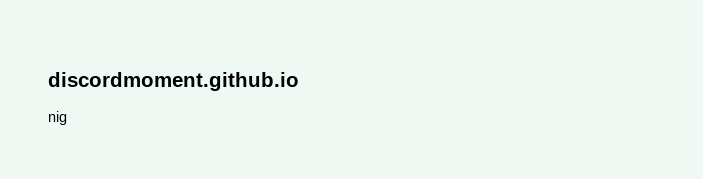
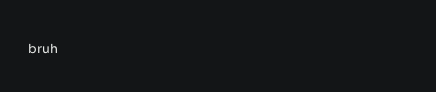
- discordmoment.github.io
- nig
+ bruh

